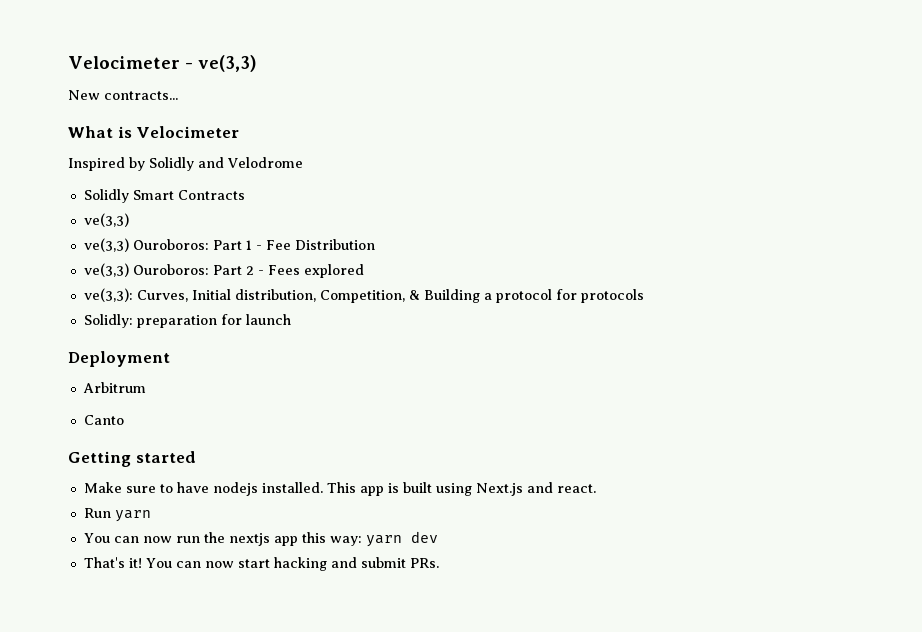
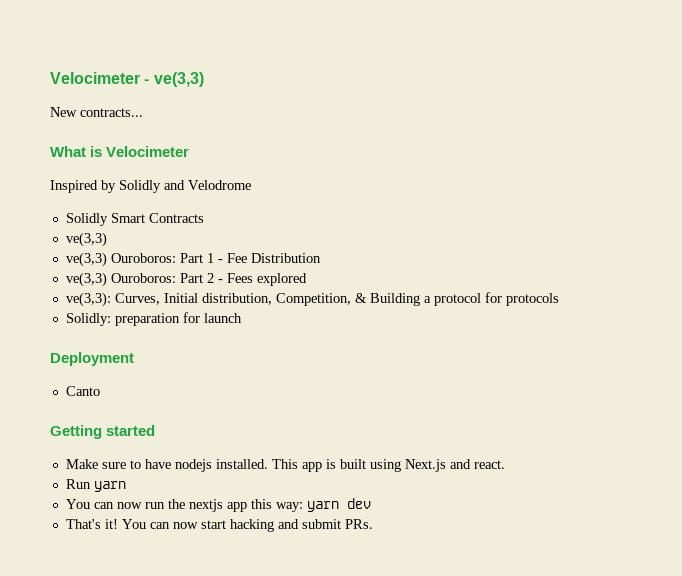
- Arbitrum

